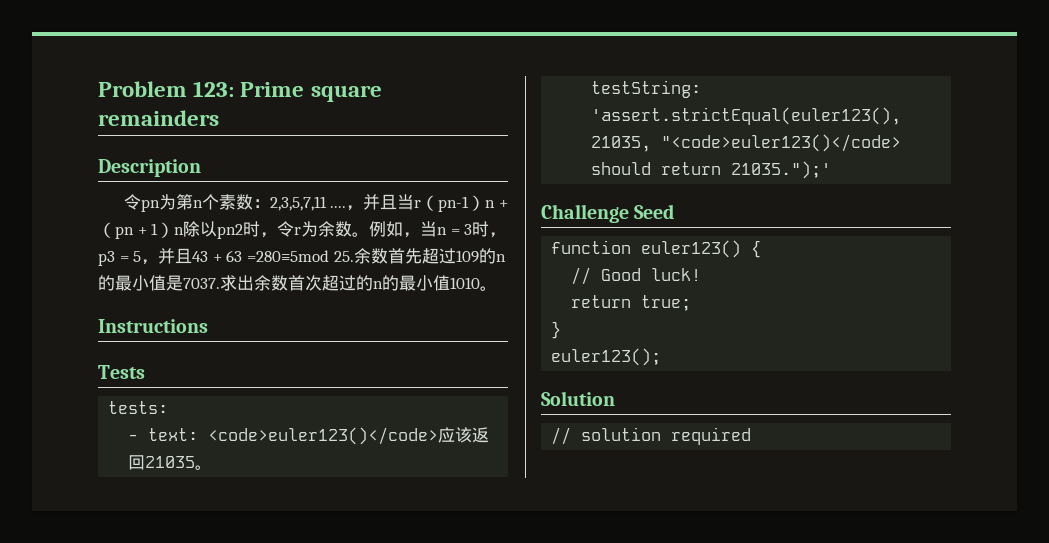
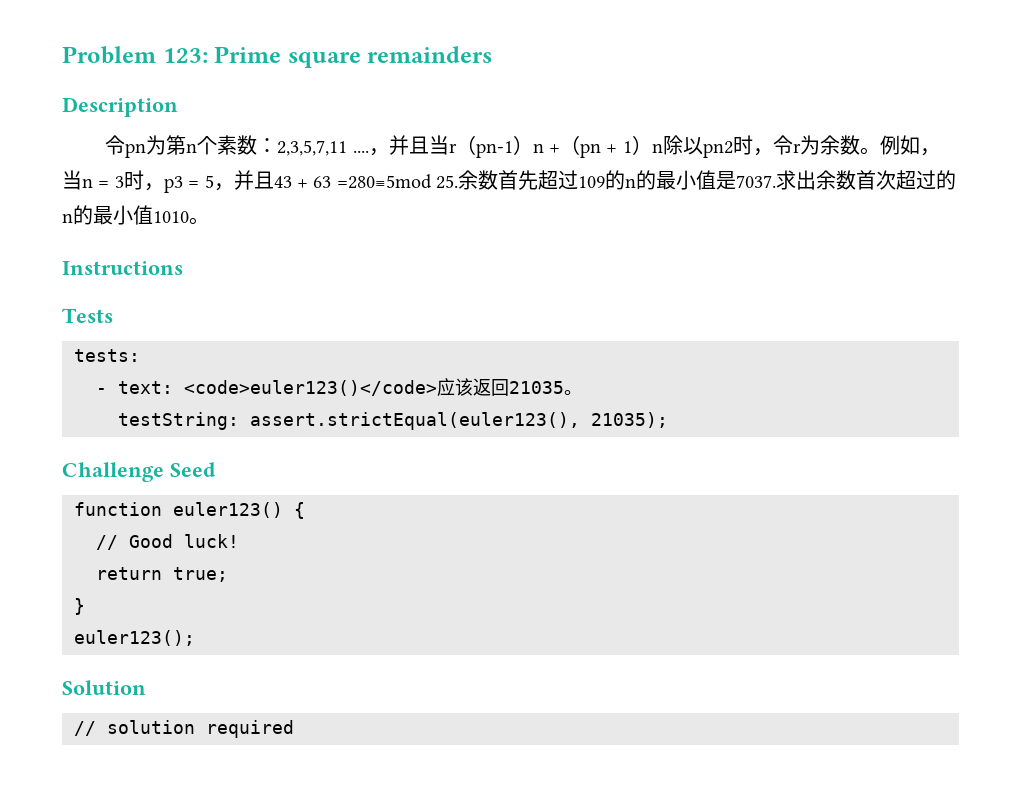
- testString: 'assert.strictEqual(euler123(), 21035, "<code>euler123()</code> should return 21035.");'
+ testString: assert.strictEqual(euler123(), 21035);

